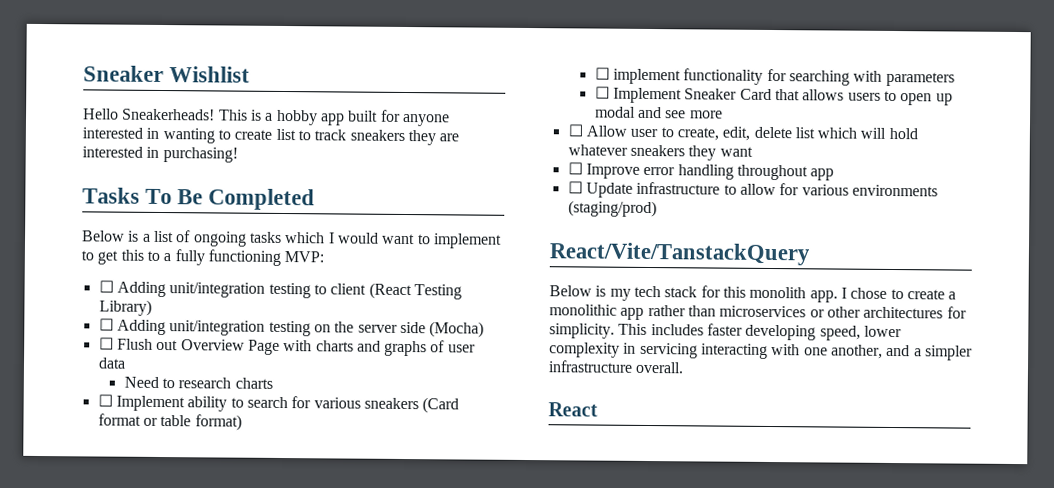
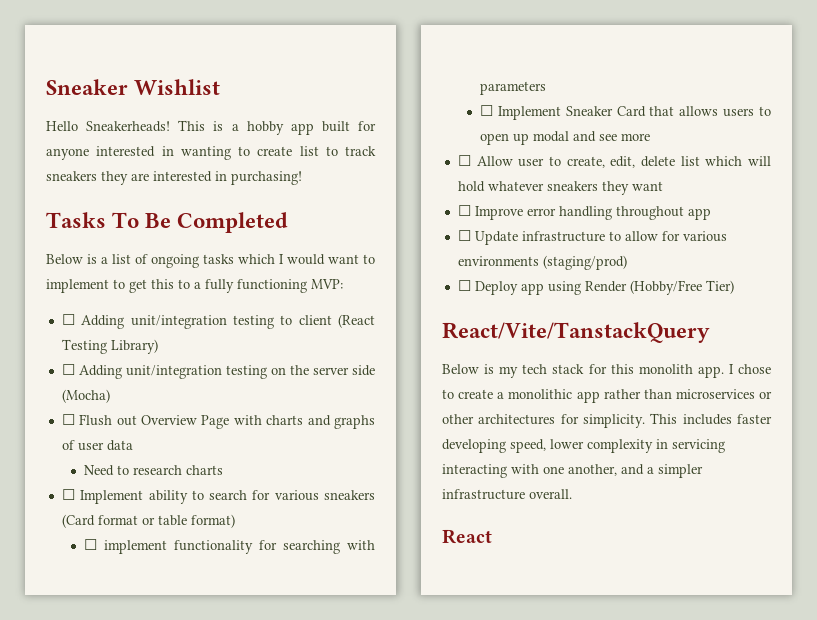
+ ☐ Deploy app using Render (Hobby/Free Tier)

